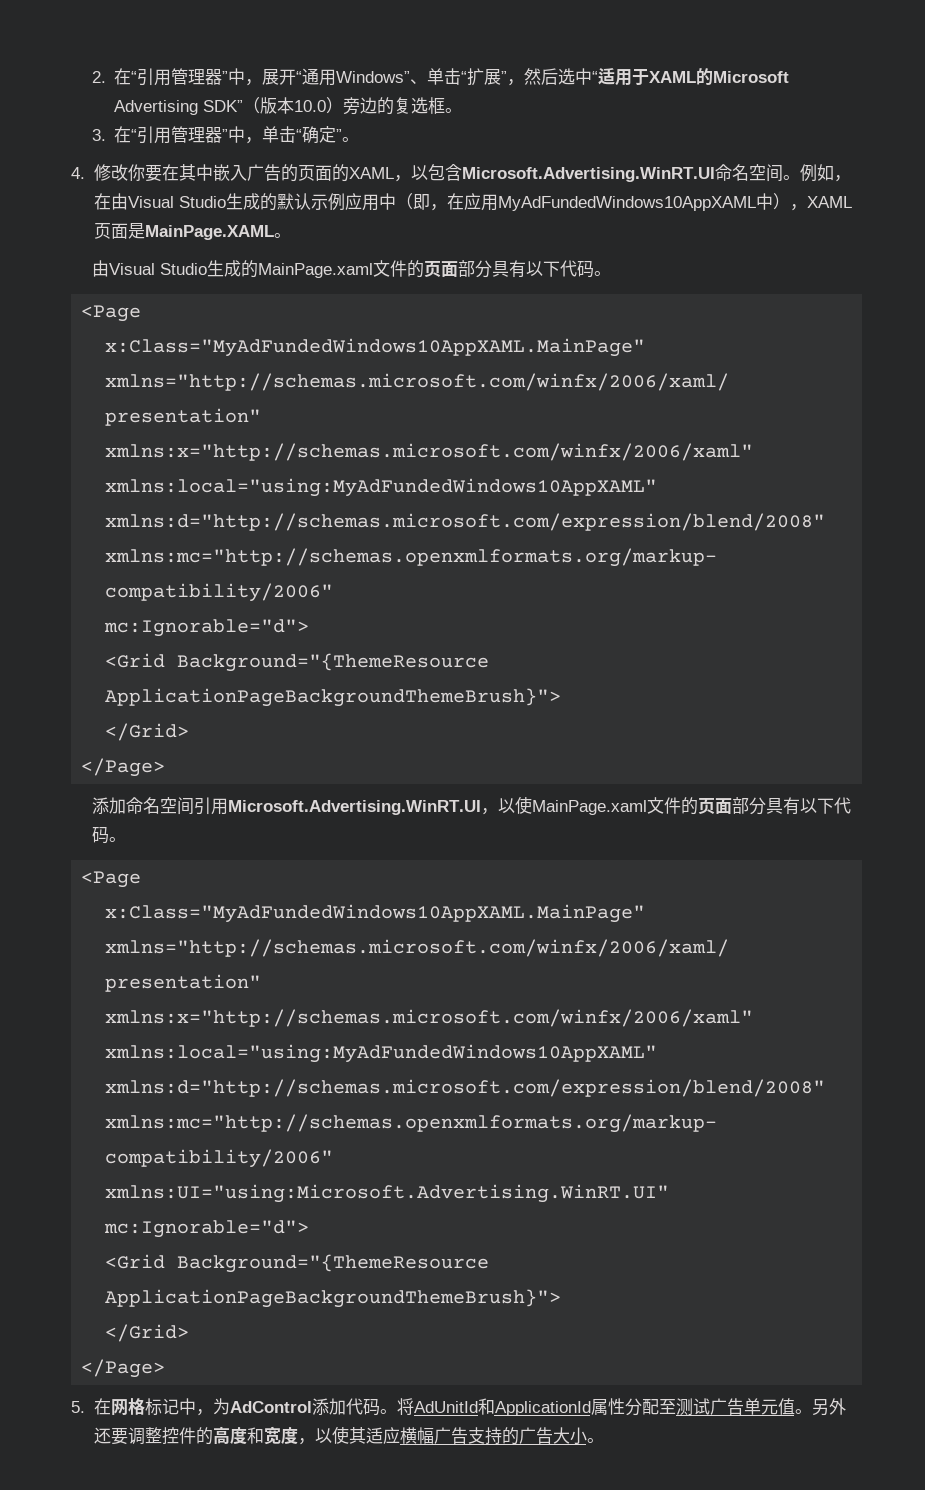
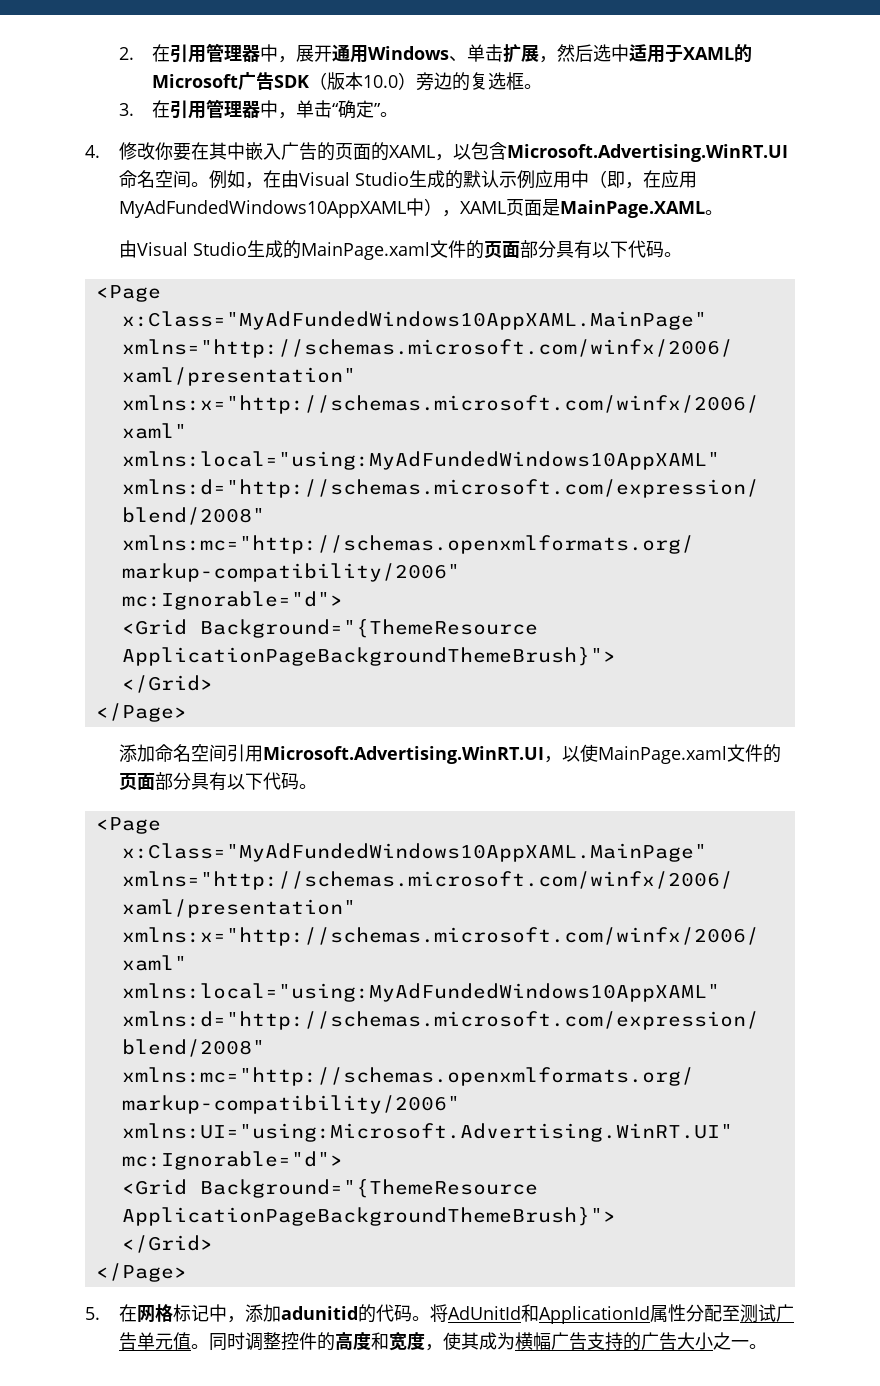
- 2.在“引用管理器”中，展开“通用Windows”、单击“扩展”，然后选中“适用于XAML的Microsoft Advertising SDK”（版本10.0）旁边的复选框。
+ 2.在引用管理器中，展开通用Windows、单击扩展，然后选中适用于XAML的Microsoft广告SDK（版本10.0）旁边的复选框。
- 3.在“引用管理器”中，单击“确定”。
+ 3.在引用管理器中，单击“确定”。
- 5.在网格标记中，为AdControl添加代码。
+ 5.在网格标记中，添加adunitid的代码。
- 另外还要调整控件的高度和宽度，以使其适应横幅广告支持的广告大小。
+ 同时调整控件的高度和宽度，使其成为横幅广告支持的广告大小之一。

